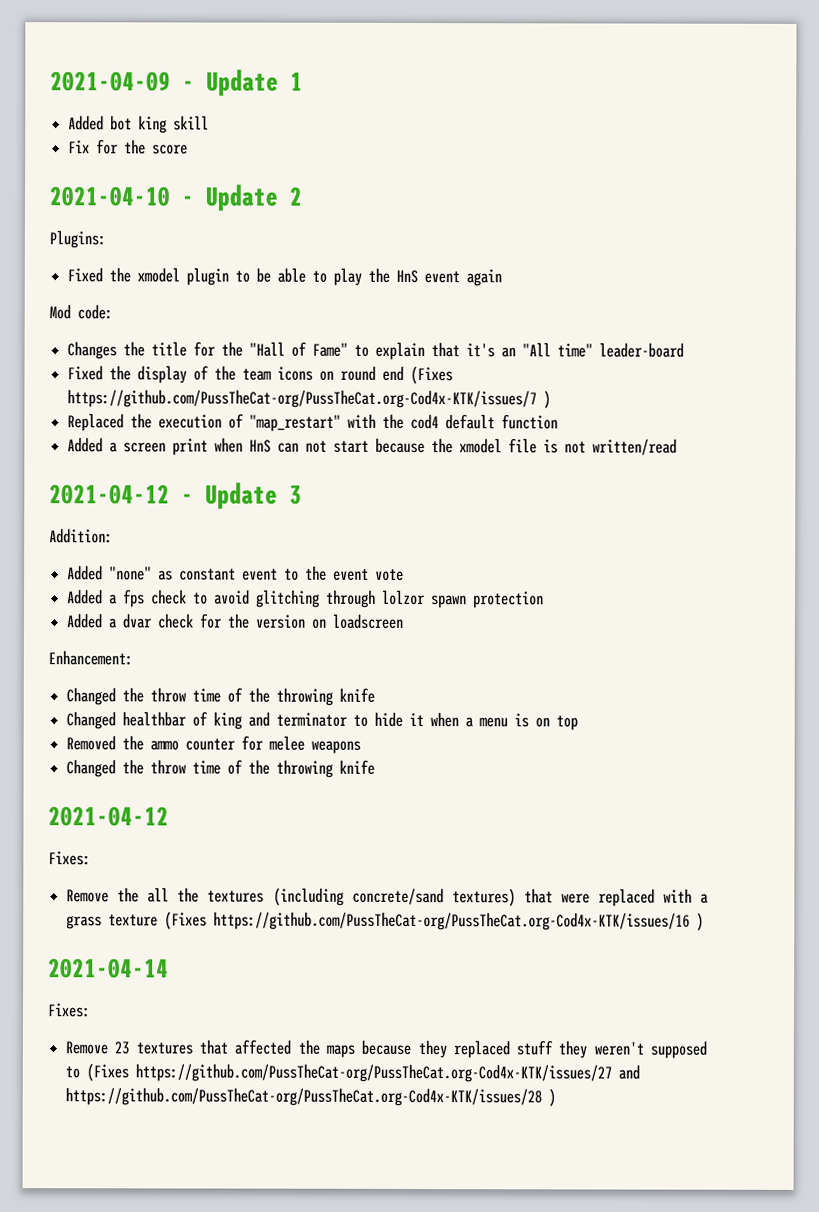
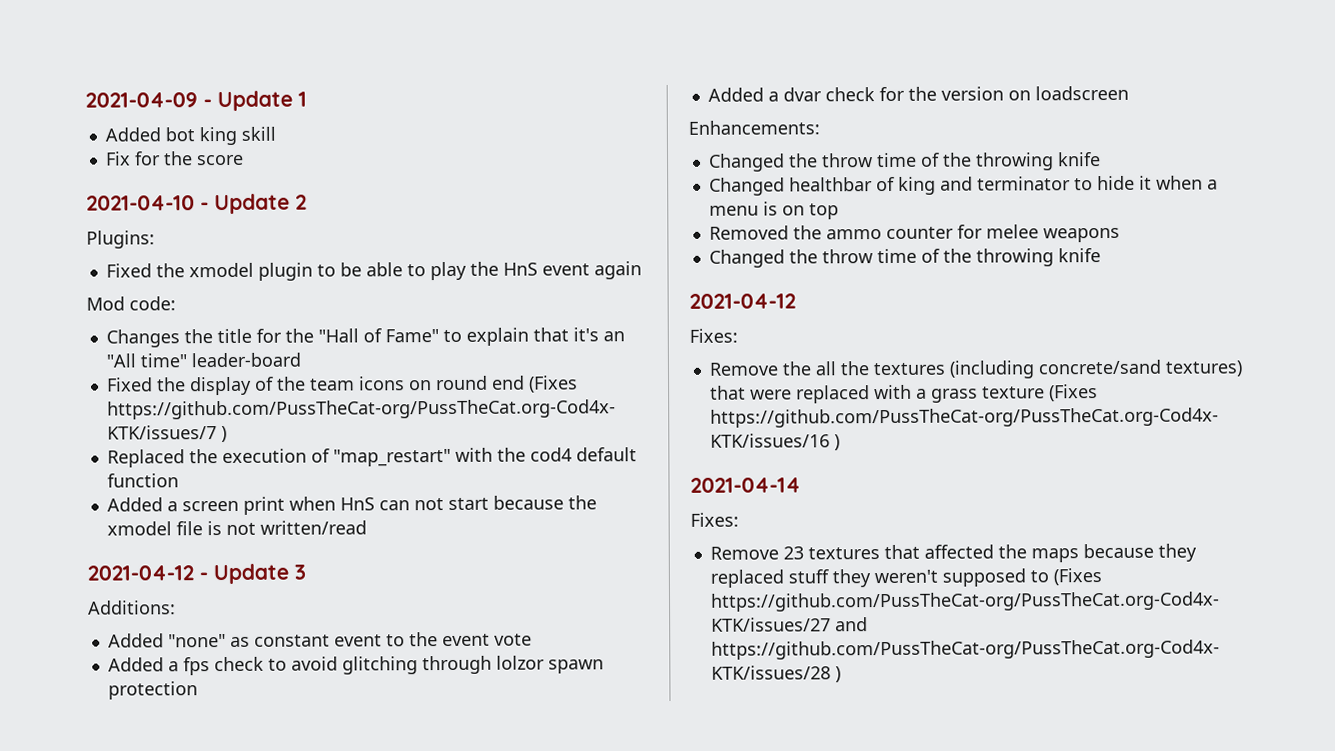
- Addition:
+ Additions:
- Enhancement:
+ Enhancements:

